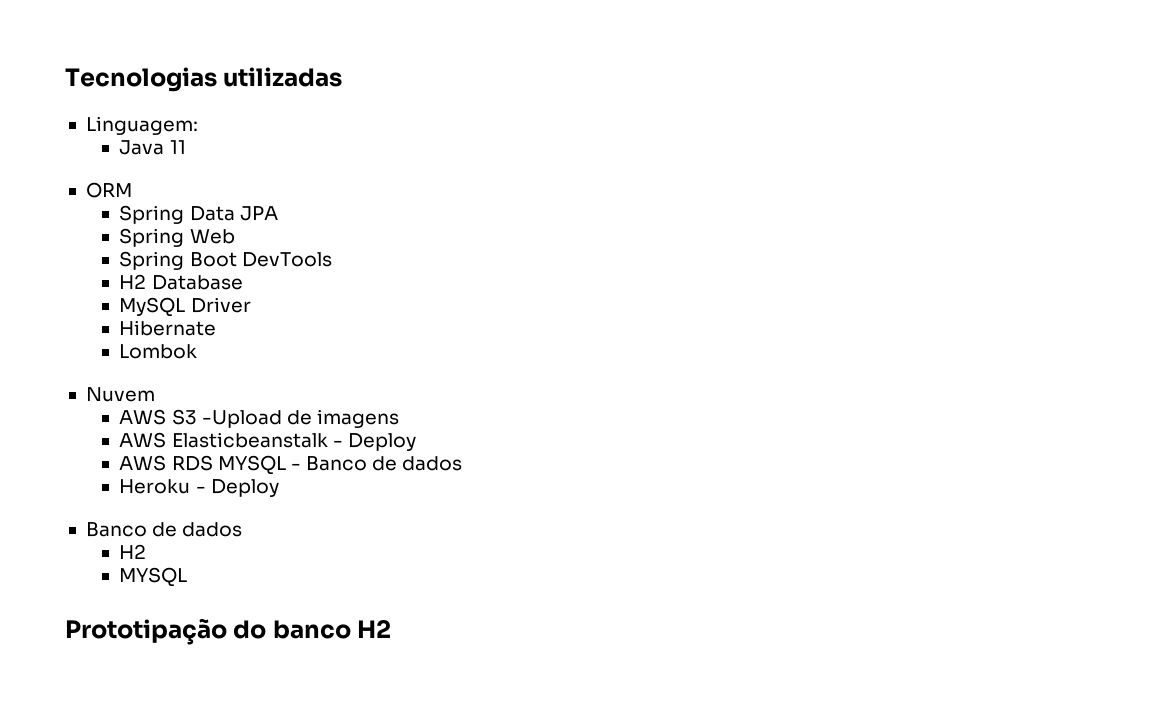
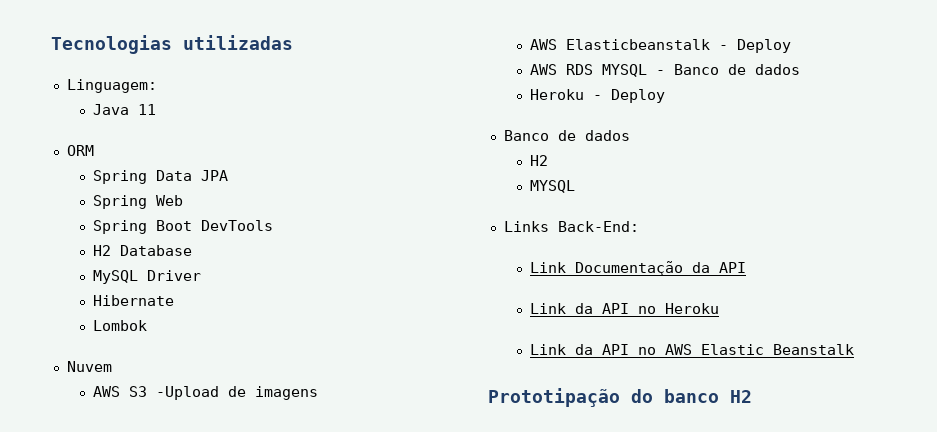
+ Links Back-End:
+ Link Documentação da API
+ Link da API no Heroku
+ Link da API no AWS Elastic Beanstalk

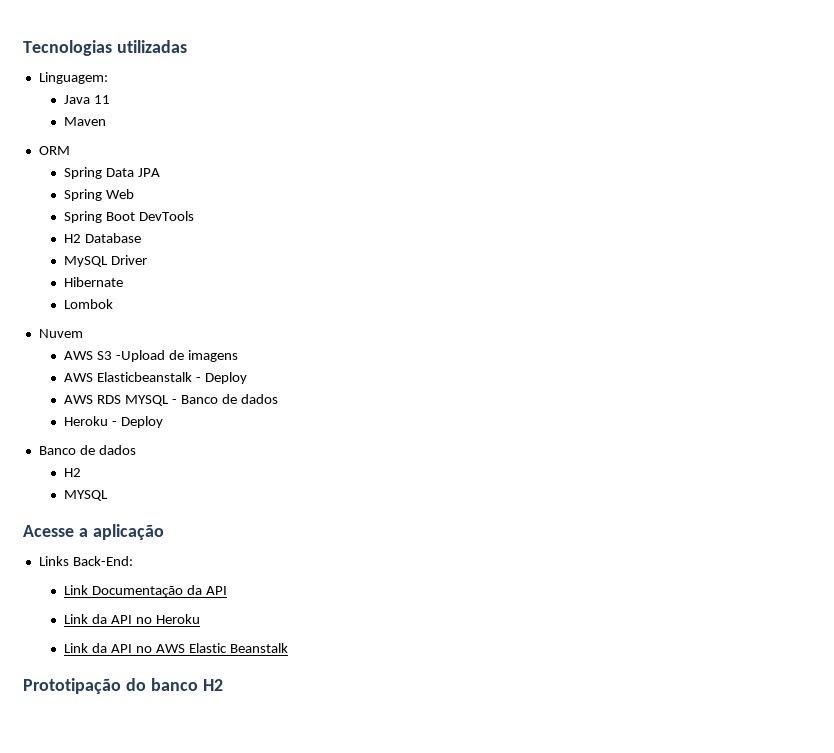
+ Maven
+ Acesse a aplicação

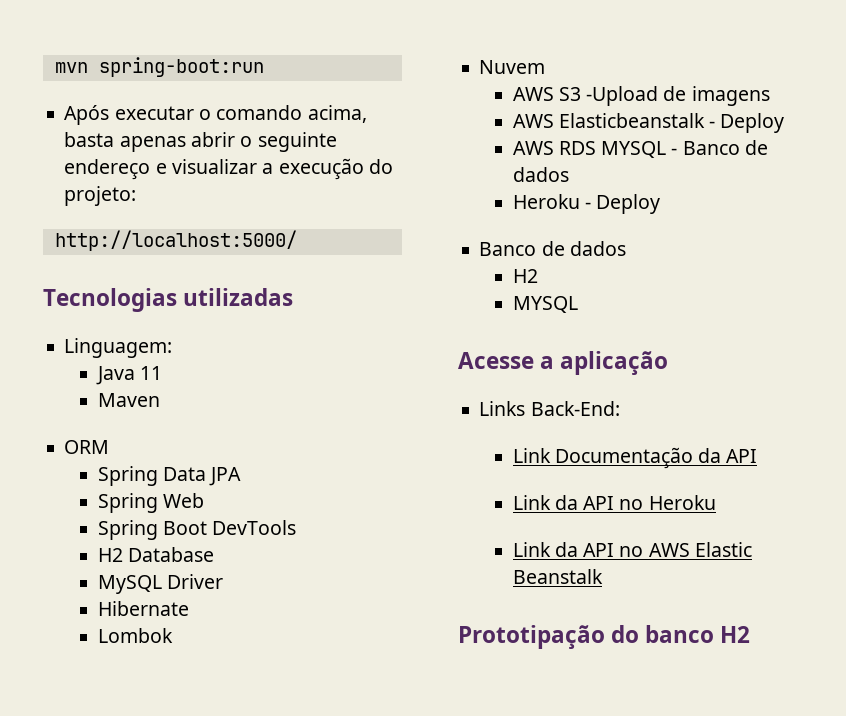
+ mvn spring-boot:run
+ Após executar o comando acima, basta apenas abrir o seguinte endereço e visualizar a execução do projeto:
+ http://localhost:5000/

